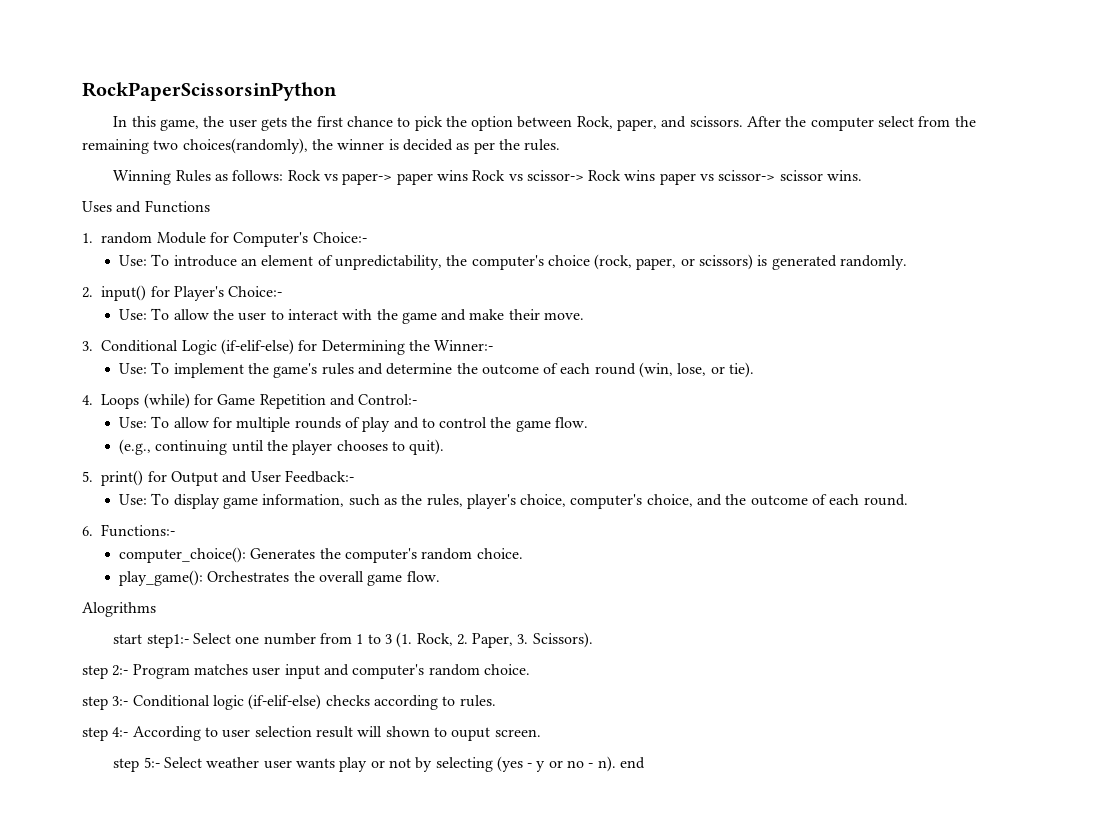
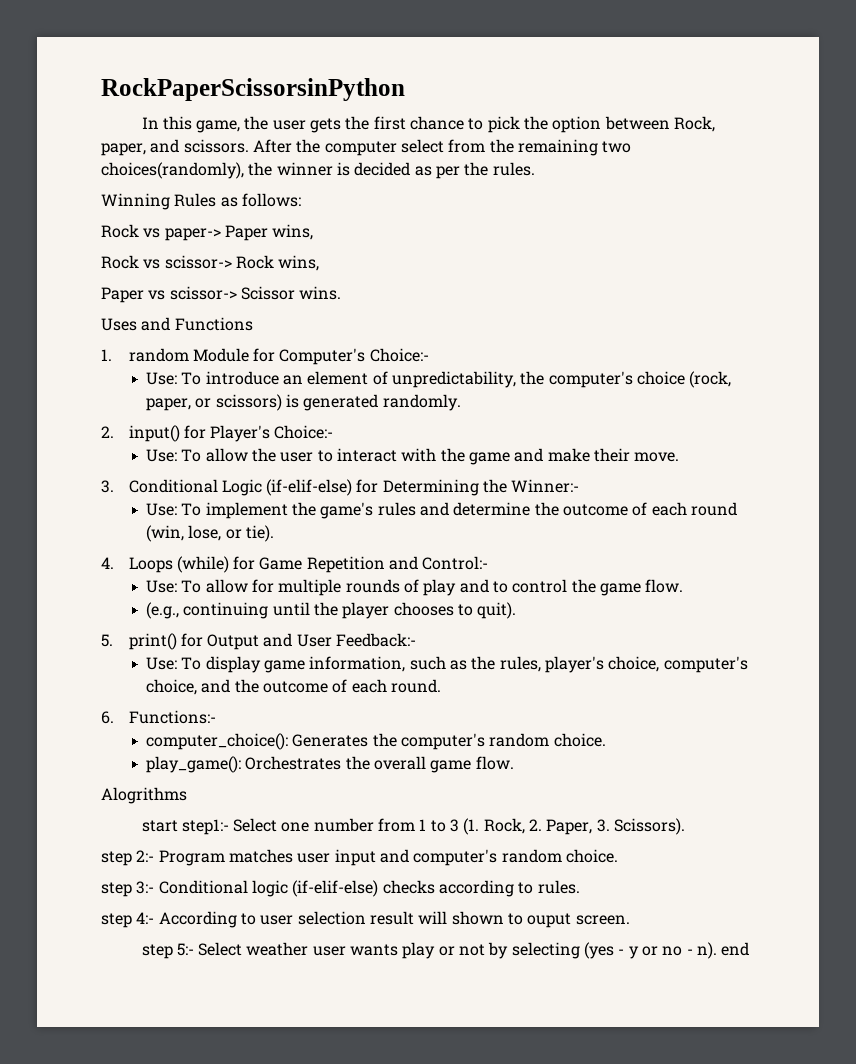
- Winning Rules as follows: Rock vs paper-> paper wins Rock vs scissor-> Rock wins paper vs scissor-> scissor wins.
+ Winning Rules as follows:
+ Rock vs paper-> Paper wins,
+ Rock vs scissor-> Rock wins,
+ Paper vs scissor-> Scissor wins.

